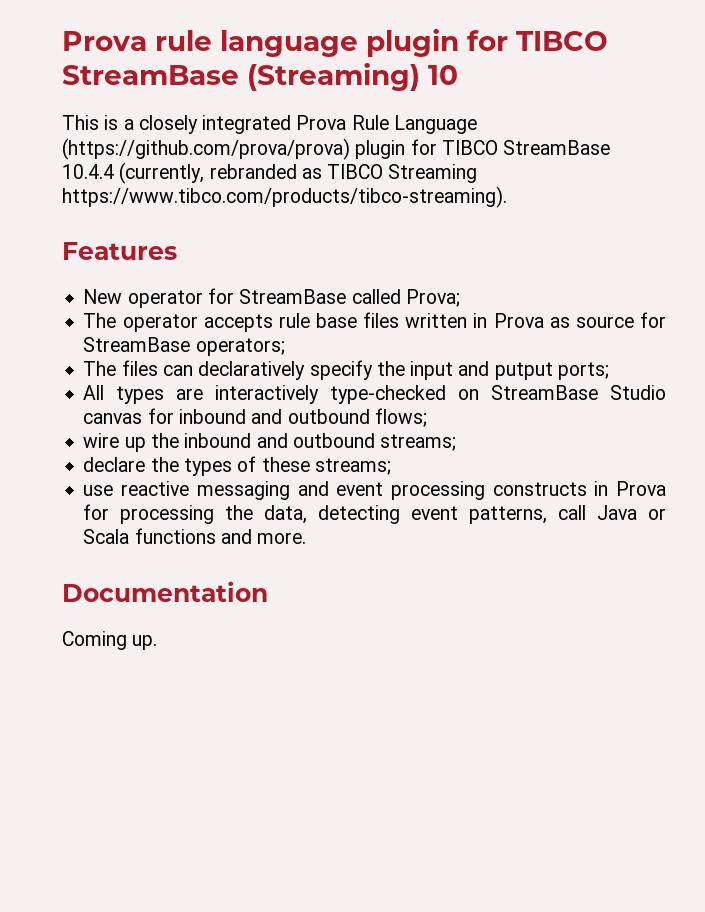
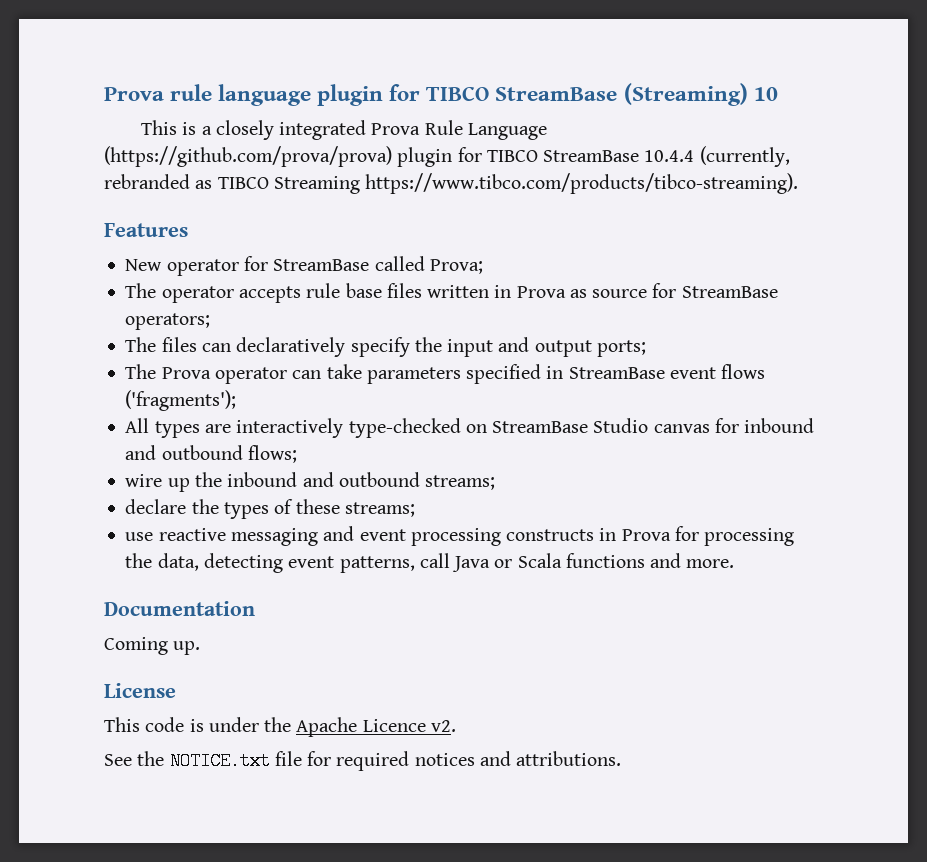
- The files can declaratively specify the input and putput ports;
+ The files can declaratively specify the input and output ports;
+ The Prova operator can take parameters specified in StreamBase event flows ('fragments');
+ License
+ This code is under the Apache Licence v2.
+ See the NOTICE.txt file for required notices and attributions.

